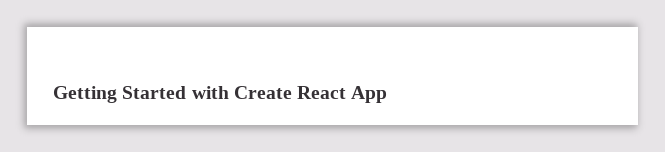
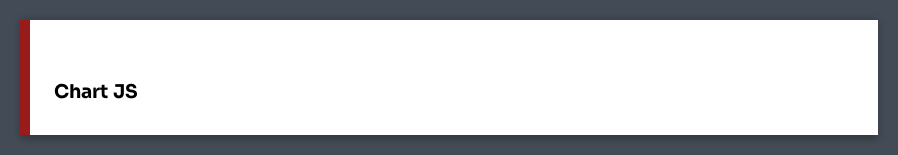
- Getting Started with Create React App
+ Chart JS

